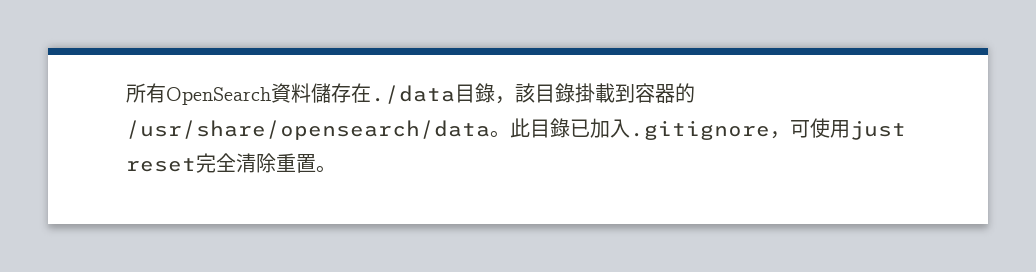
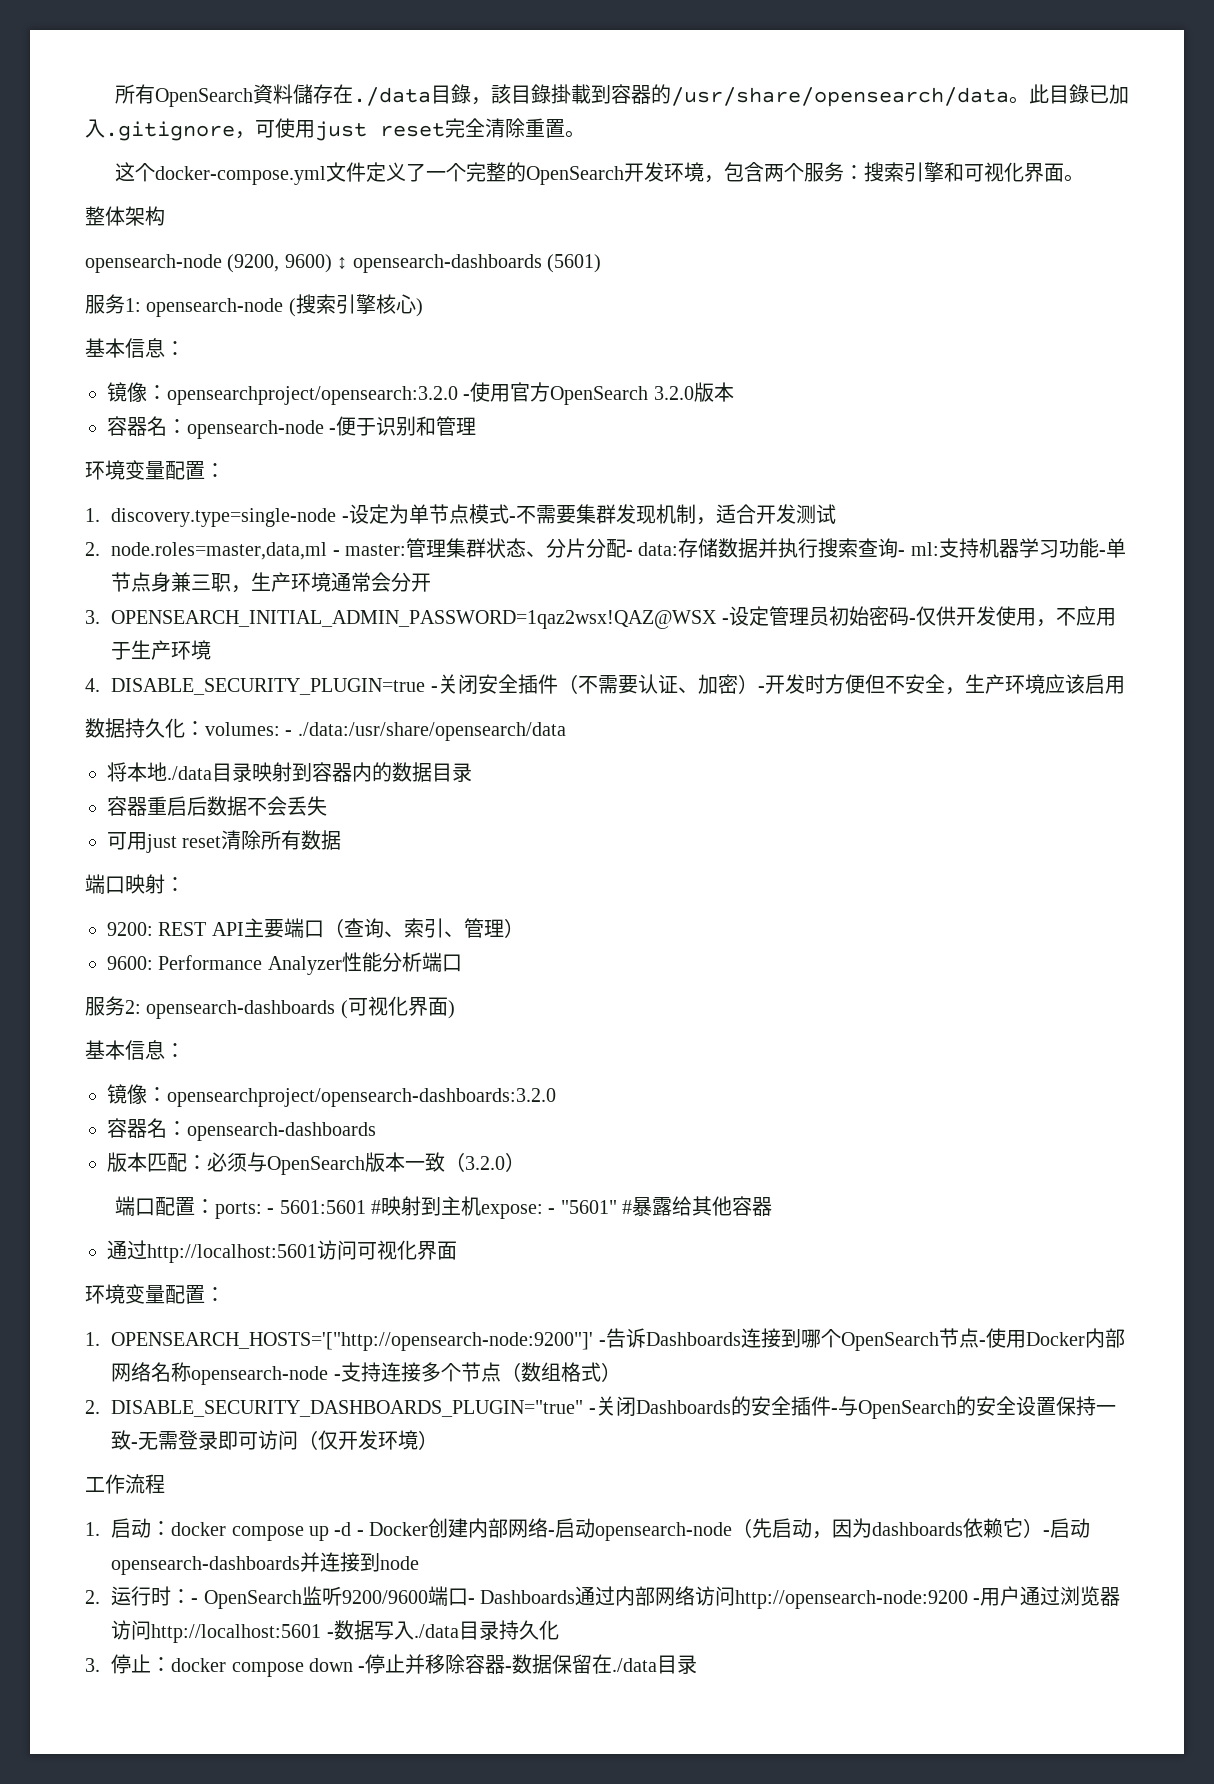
+ 这个docker-compose.yml文件定义了一个完整的OpenSearch开发环境，包含两个服务：搜索引擎和可视化界面。
+ 整体架构
+ opensearch-node (9200, 9600) ↕ opensearch-dashboards (5601)
+ 服务1: opensearch-node (搜索引擎核心)
+ 基本信息：
+ 镜像：opensearchproject/opensearch:3.2.0 -使用官方OpenSearch 3.2.0版本
+ 容器名：opensearch-node -便于识别和管理
+ 环境变量配置：
+ 1. discovery.type=single-node -设定为单节点模式-不需要集群发现机制，适合开发测试
+ 2. node.roles=master,data,ml - master:管理集群状态、分片分配- data:存储数据并执行搜索查询- ml:支持机器学习功能-单节点身兼三职，生产环境通常会分开
+ 3. OPENSEARCH_INITIAL_ADMIN_PASSWORD=1qaz2wsx!QAZ@WSX -设定管理员初始密码-仅供开发使用，不应用于生产环境
+ 4. DISABLE_SECURITY_PLUGIN=true -关闭安全插件（不需要认证、加密）-开发时方便但不安全，生产环境应该启用
+ 数据持久化：volumes: - ./data:/usr/share/opensearch/data
+ 将本地./data目录映射到容器内的数据目录
+ 容器重启后数据不会丢失
+ 可用just reset清除所有数据
+ 端口映射：
+ 9200: REST API主要端口（查询、索引、管理）
+ 9600: Performance Analyzer性能分析端口
+ 服务2: opensearch-dashboards (可视化界面)
+ 基本信息：
+ 镜像：opensearchproject/opensearch-dashboards:3.2.0
+ 容器名：opensearch-dashboards
+ 版本匹配：必须与OpenSearch版本一致（3.2.0）
+ 端口配置：ports: - 5601:5601 #映射到主机expose: - "5601" #暴露给其他容器
+ 通过http://localhost:5601访问可视化界面
+ 环境变量配置：
+ 1. OPENSEARCH_HOSTS='["http://opensearch-node:9200"]' -告诉Dashboards连接到哪个OpenSearch节点-使用Docker内部网络名称opensearch-node -支持连接多个节点（数组格式）
+ 2. DISABLE_SECURITY_DASHBOARDS_PLUGIN="true" -关闭Dashboards的安全插件-与OpenSearch的安全设置保持一致-无需登录即可访问（仅开发环境）
+ 工作流程
+ 1.启动：docker compose up -d - Docker创建内部网络-启动opensearch-node（先启动，因为dashboards依赖它）-启动opensearch-dashboards并连接到node
+ 2.运行时：- OpenSearch监听9200/9600端口- Dashboards通过内部网络访问http://opensearch-node:9200 -用户通过浏览器访问http://localhost:5601 -数据写入./data目录持久化
+ 3.停止：docker compose down -停止并移除容器-数据保留在./data目录

